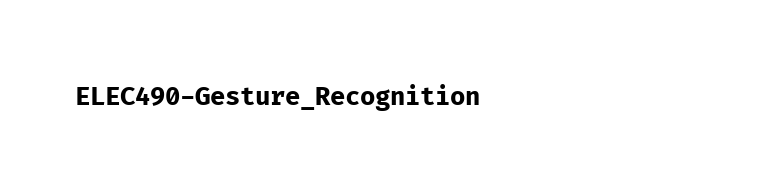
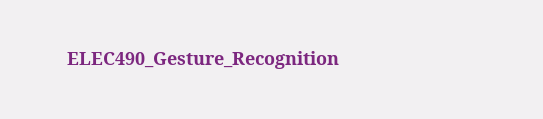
- ELEC490-Gesture_Recognition
+ ELEC490_Gesture_Recognition

